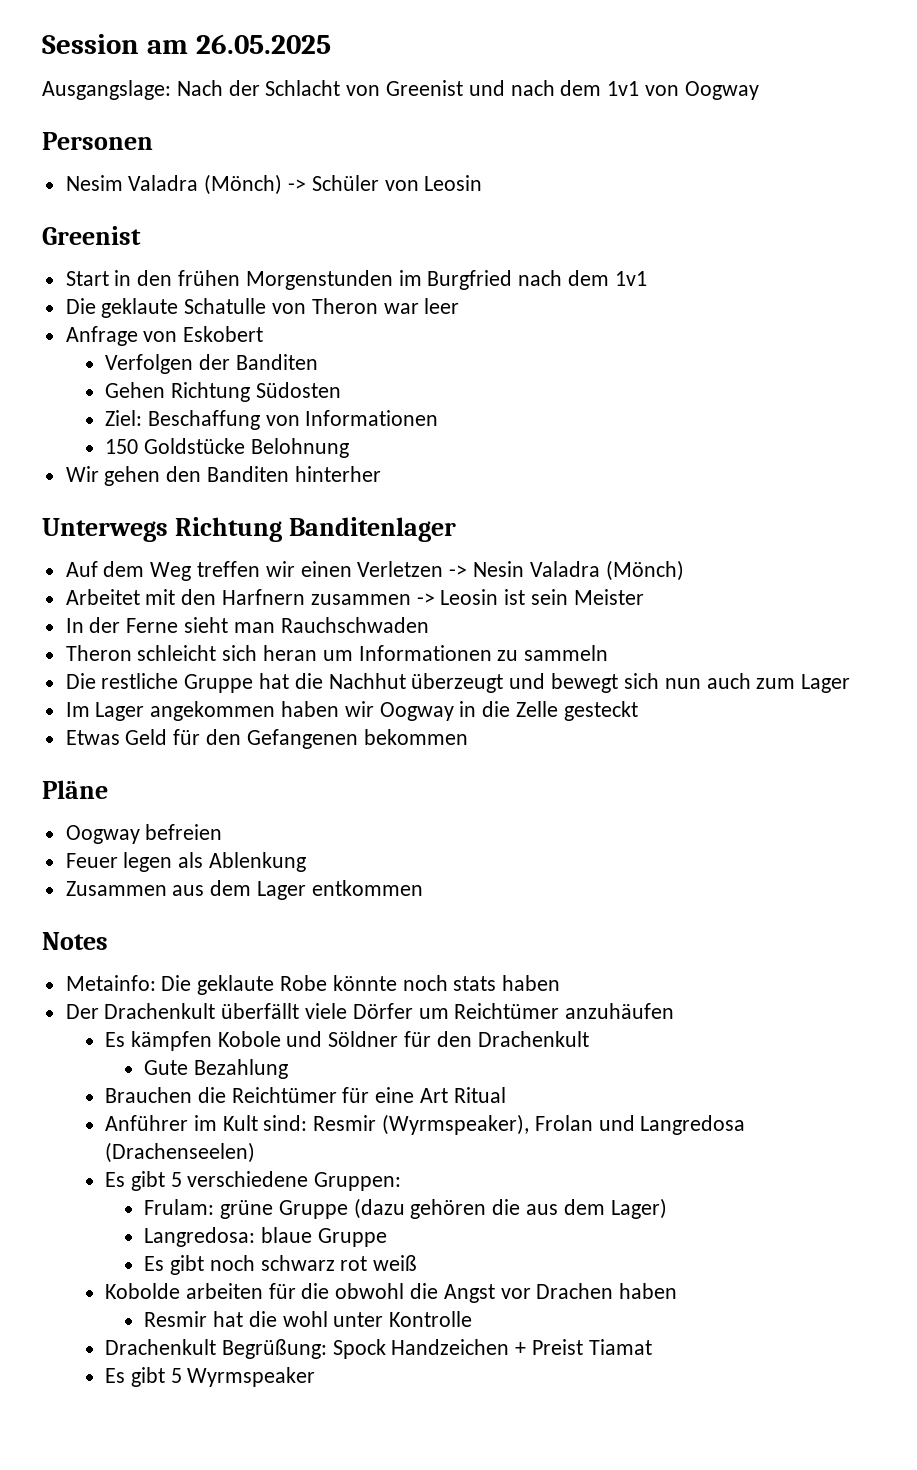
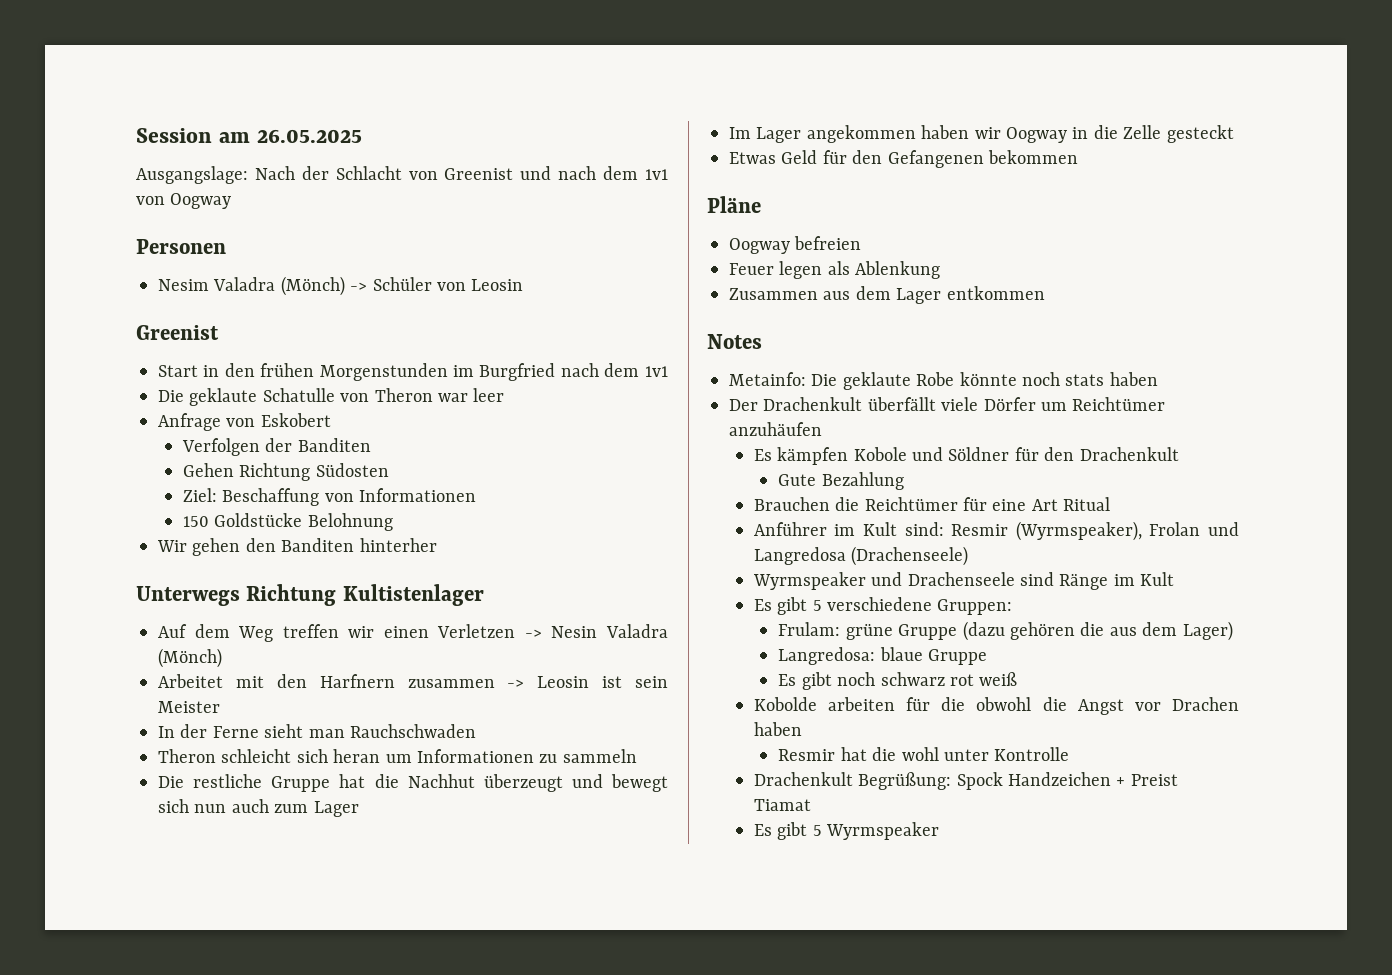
- Unterwegs Richtung Banditenlager
+ Unterwegs Richtung Kultistenlager
- Anführer im Kult sind: Resmir (Wyrmspeaker), Frolan und Langredosa (Drachenseelen)
+ Anführer im Kult sind: Resmir (Wyrmspeaker), Frolan und Langredosa (Drachenseele)
+ Wyrmspeaker und Drachenseele sind Ränge im Kult

